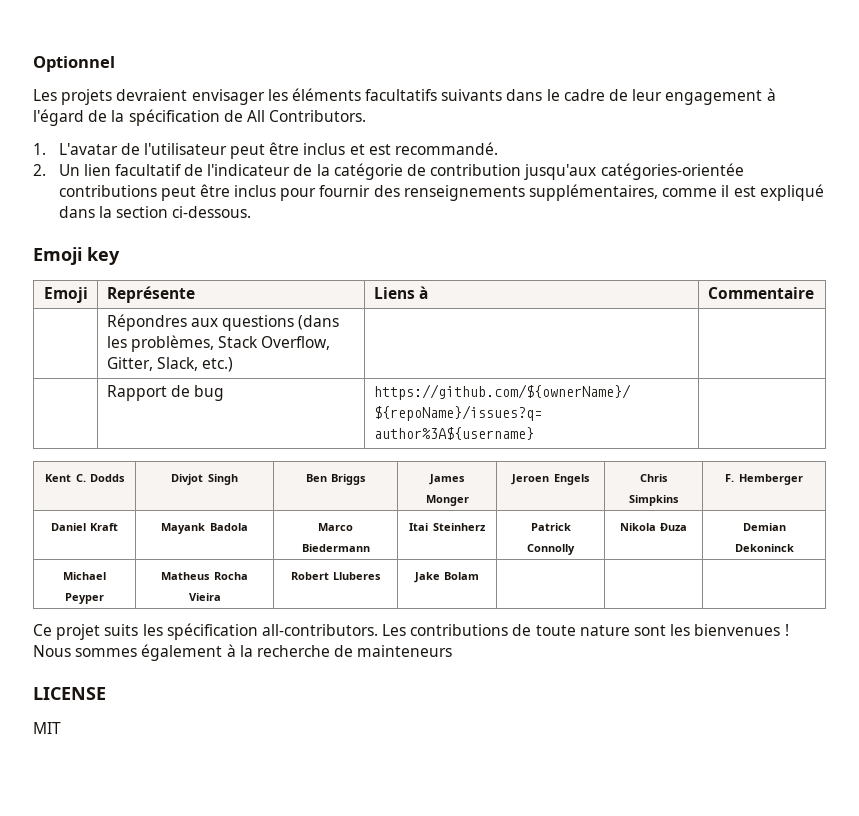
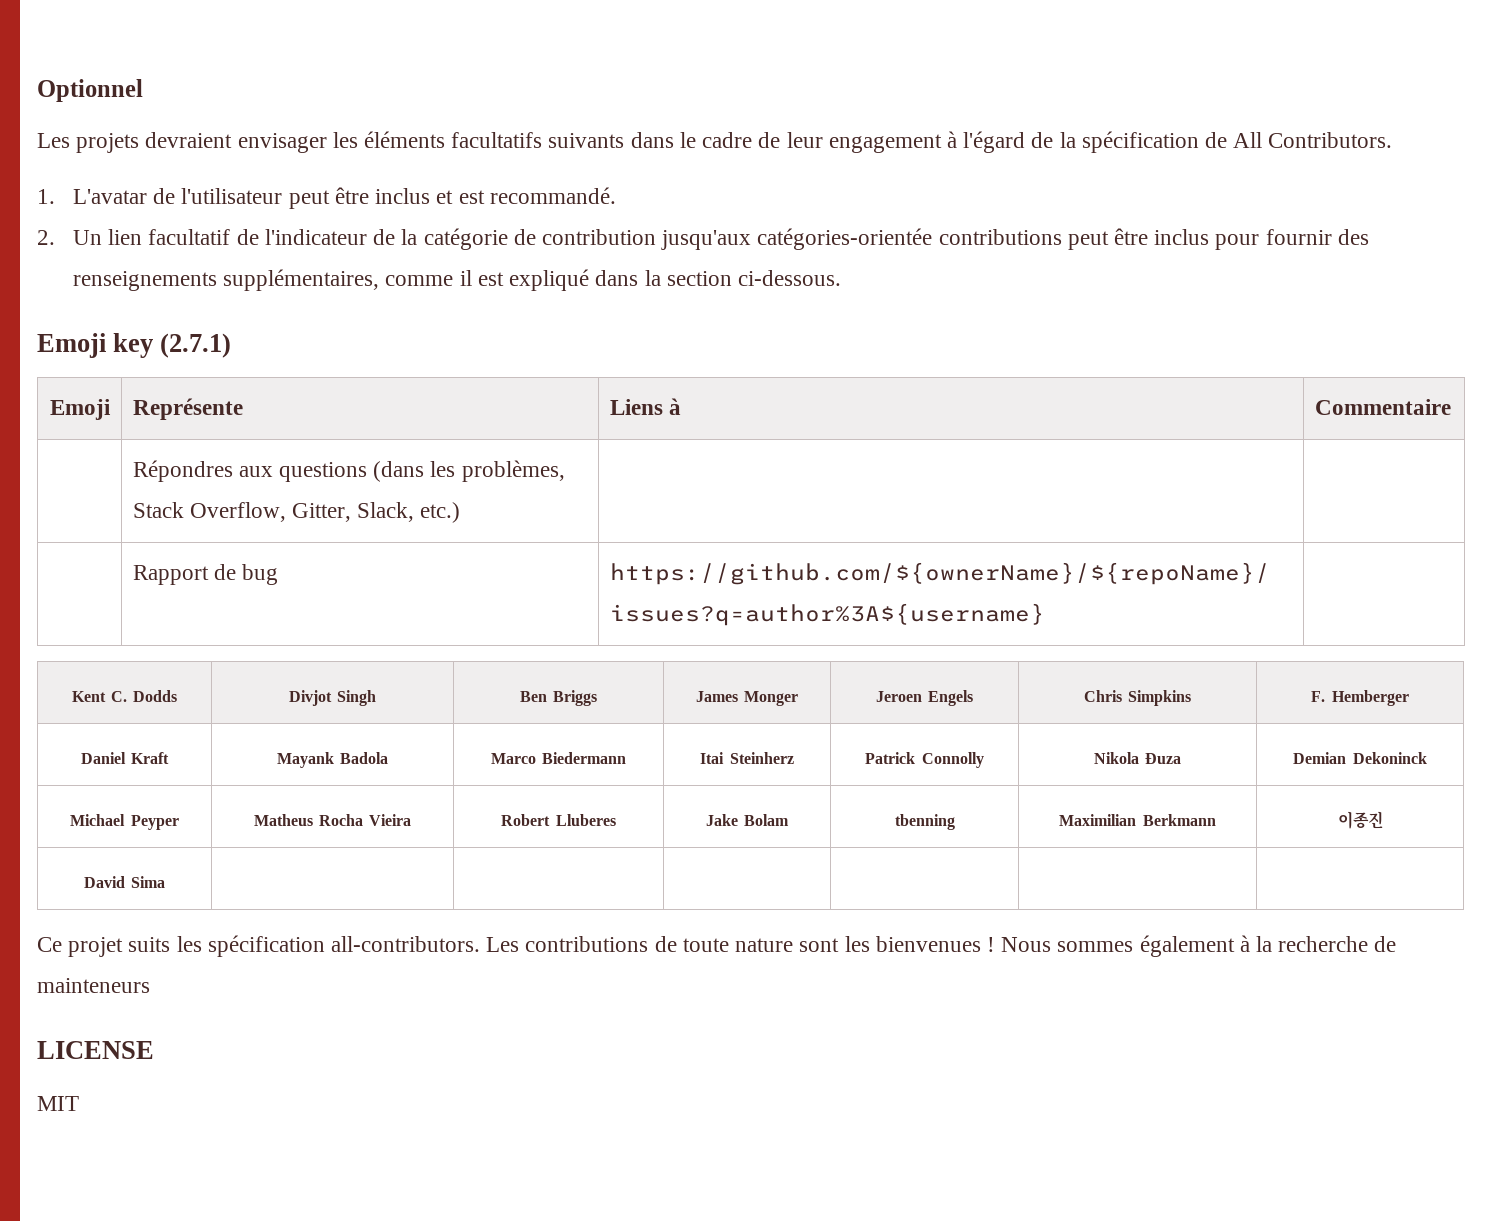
- Emoji key
+ Emoji key (2.7.1)
- Michael Peyper | Matheus Rocha Vieira | Robert Lluberes | Jake Bolam | | |
+ Michael Peyper | Matheus Rocha Vieira | Robert Lluberes | Jake Bolam | tbenning | Maximilian Berkmann | 이종진
+ David Sima | | | | | |

